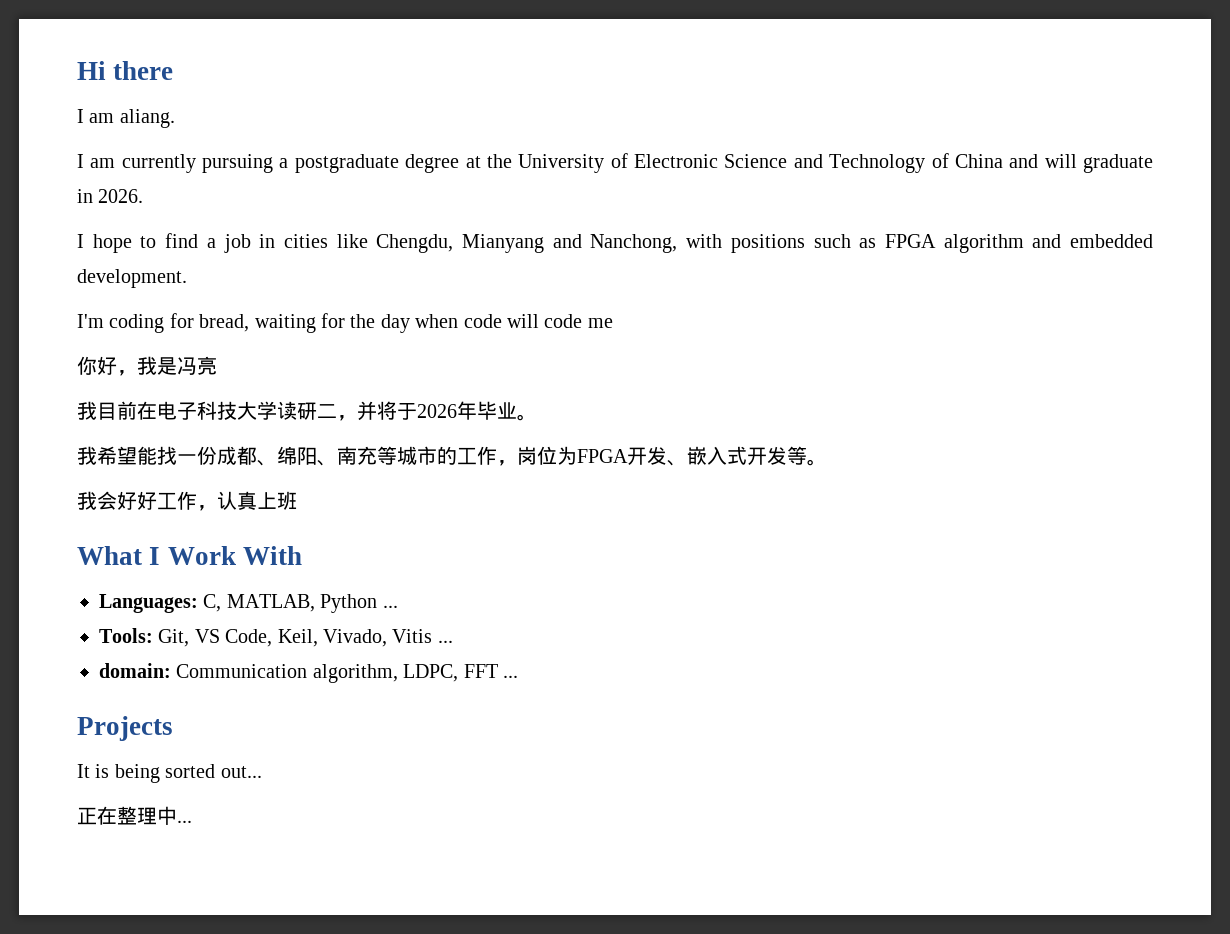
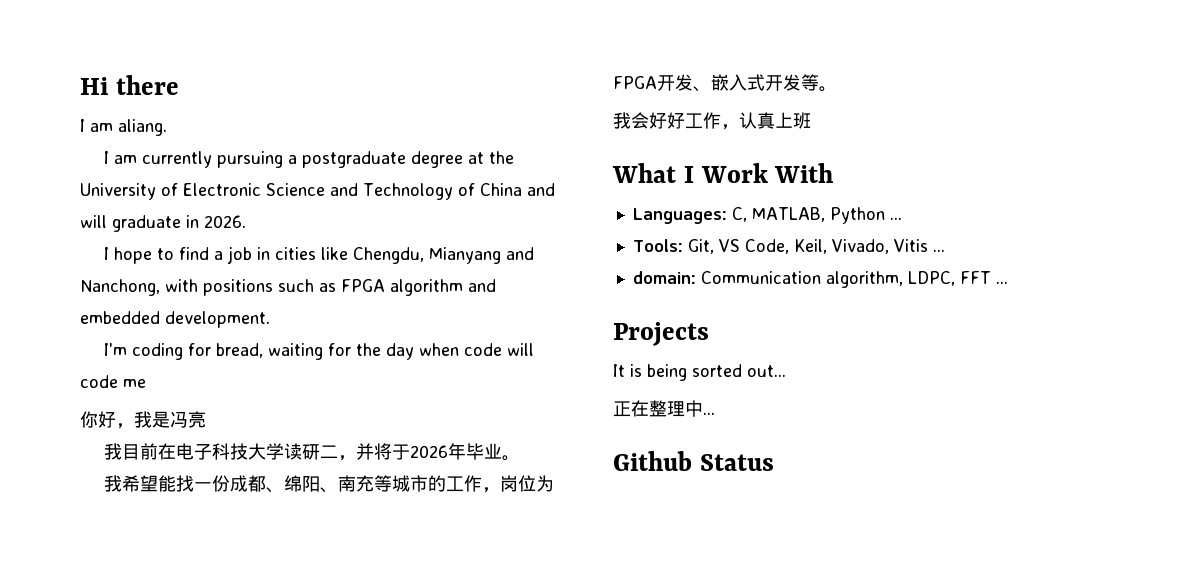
+ Github Status

